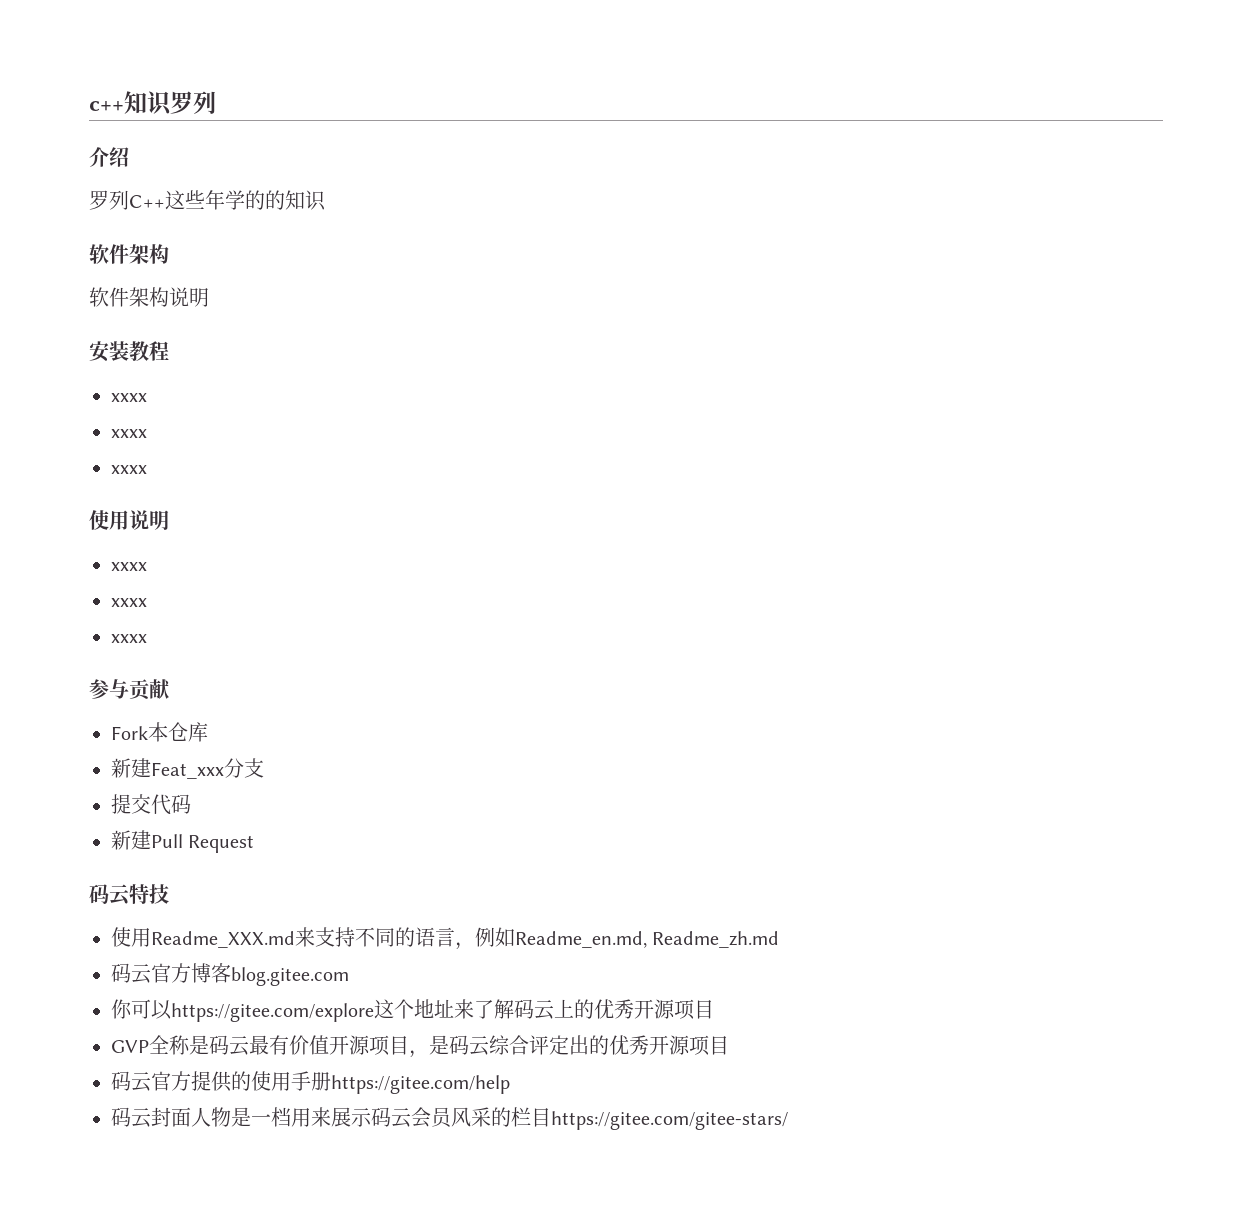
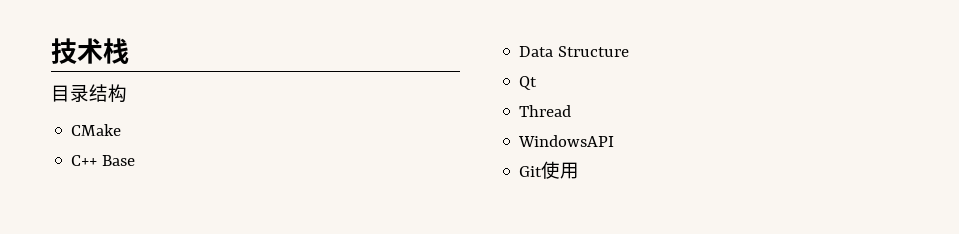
- c++知识罗列
- 介绍
- 罗列C++这些年学的的知识
- 软件架构
- 软件架构说明
- 安装教程
- xxxx
- xxxx
- xxxx
- 使用说明
- xxxx
- xxxx
- xxxx
- 参与贡献
- Fork本仓库
- 新建Feat_xxx分支
- 提交代码
- 新建Pull Request
- 码云特技
- 使用Readme_XXX.md来支持不同的语言，例如Readme_en.md, Readme_zh.md
- 码云官方博客blog.gitee.com
- 你可以https://gitee.com/explore这个地址来了解码云上的优秀开源项目
- GVP全称是码云最有价值开源项目，是码云综合评定出的优秀开源项目
- 码云官方提供的使用手册https://gitee.com/help
- 码云封面人物是一档用来展示码云会员风采的栏目https://gitee.com/gitee-stars/
+ 技术栈
+ 目录结构
+ CMake
+ C++ Base
+ Data Structure
+ Qt
+ Thread
+ WindowsAPI
+ Git使用

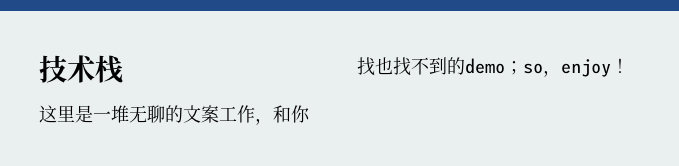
- 目录结构
- CMake
- C++ Base
- Data Structure
- Qt
- Thread
- WindowsAPI
- Git使用
+ 这里是一堆无聊的文案工作，和你找也找不到的demo；so，enjoy！

